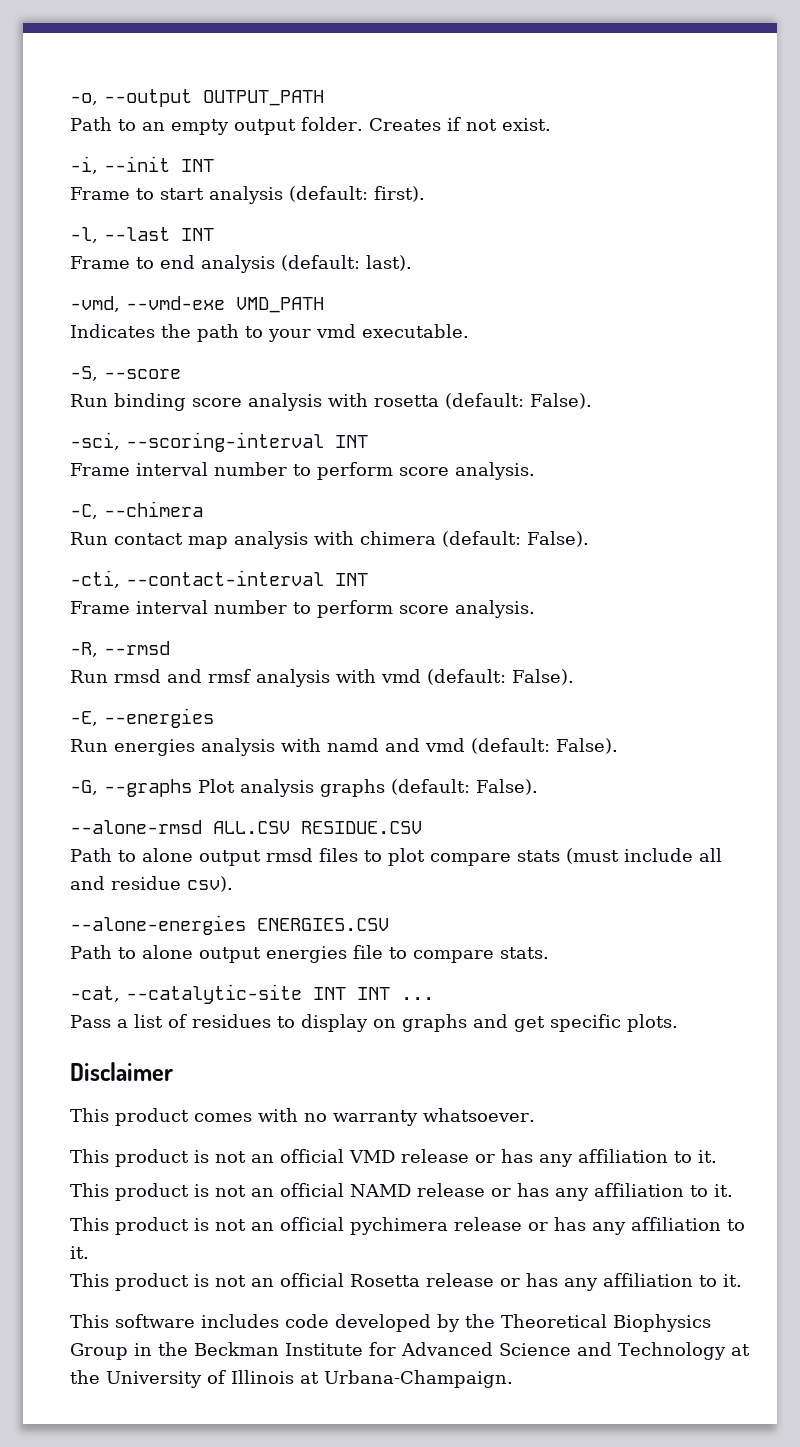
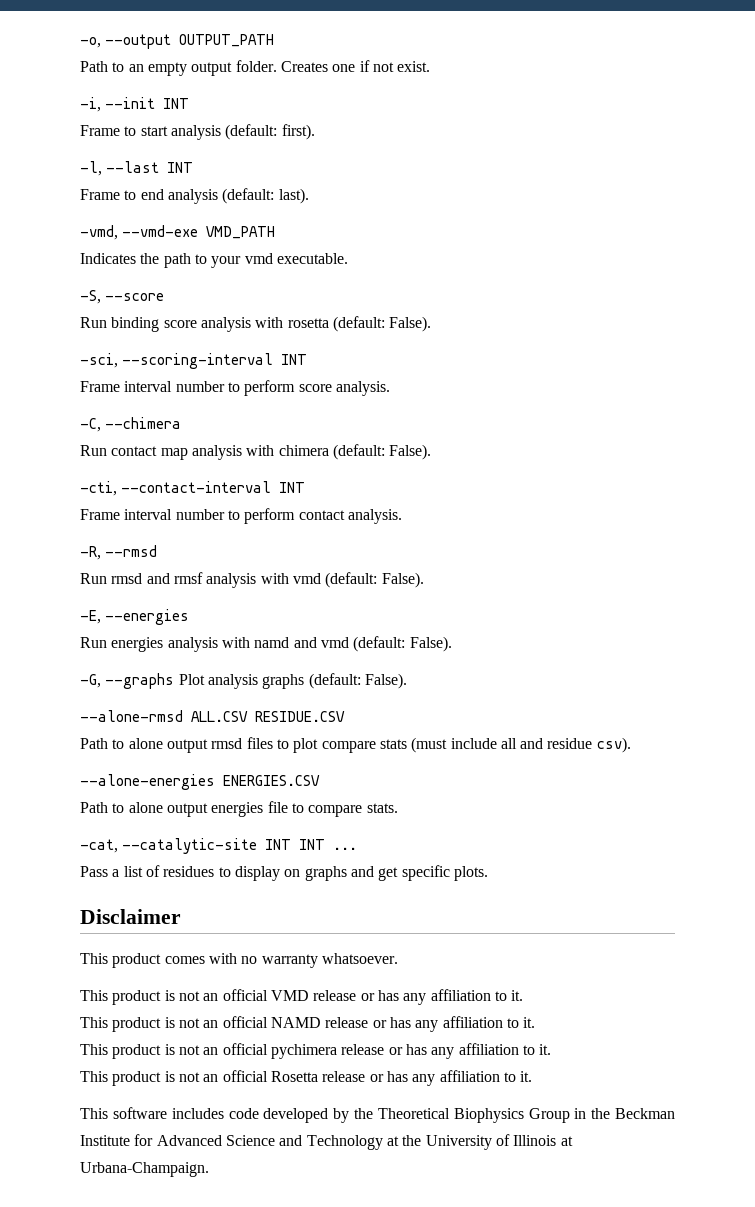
- Creates if not exist.
+ Creates one if not exist.
  -cti, --contact-interval INT
- Frame interval number to perform score analysis.
+ Frame interval number to perform contact analysis.

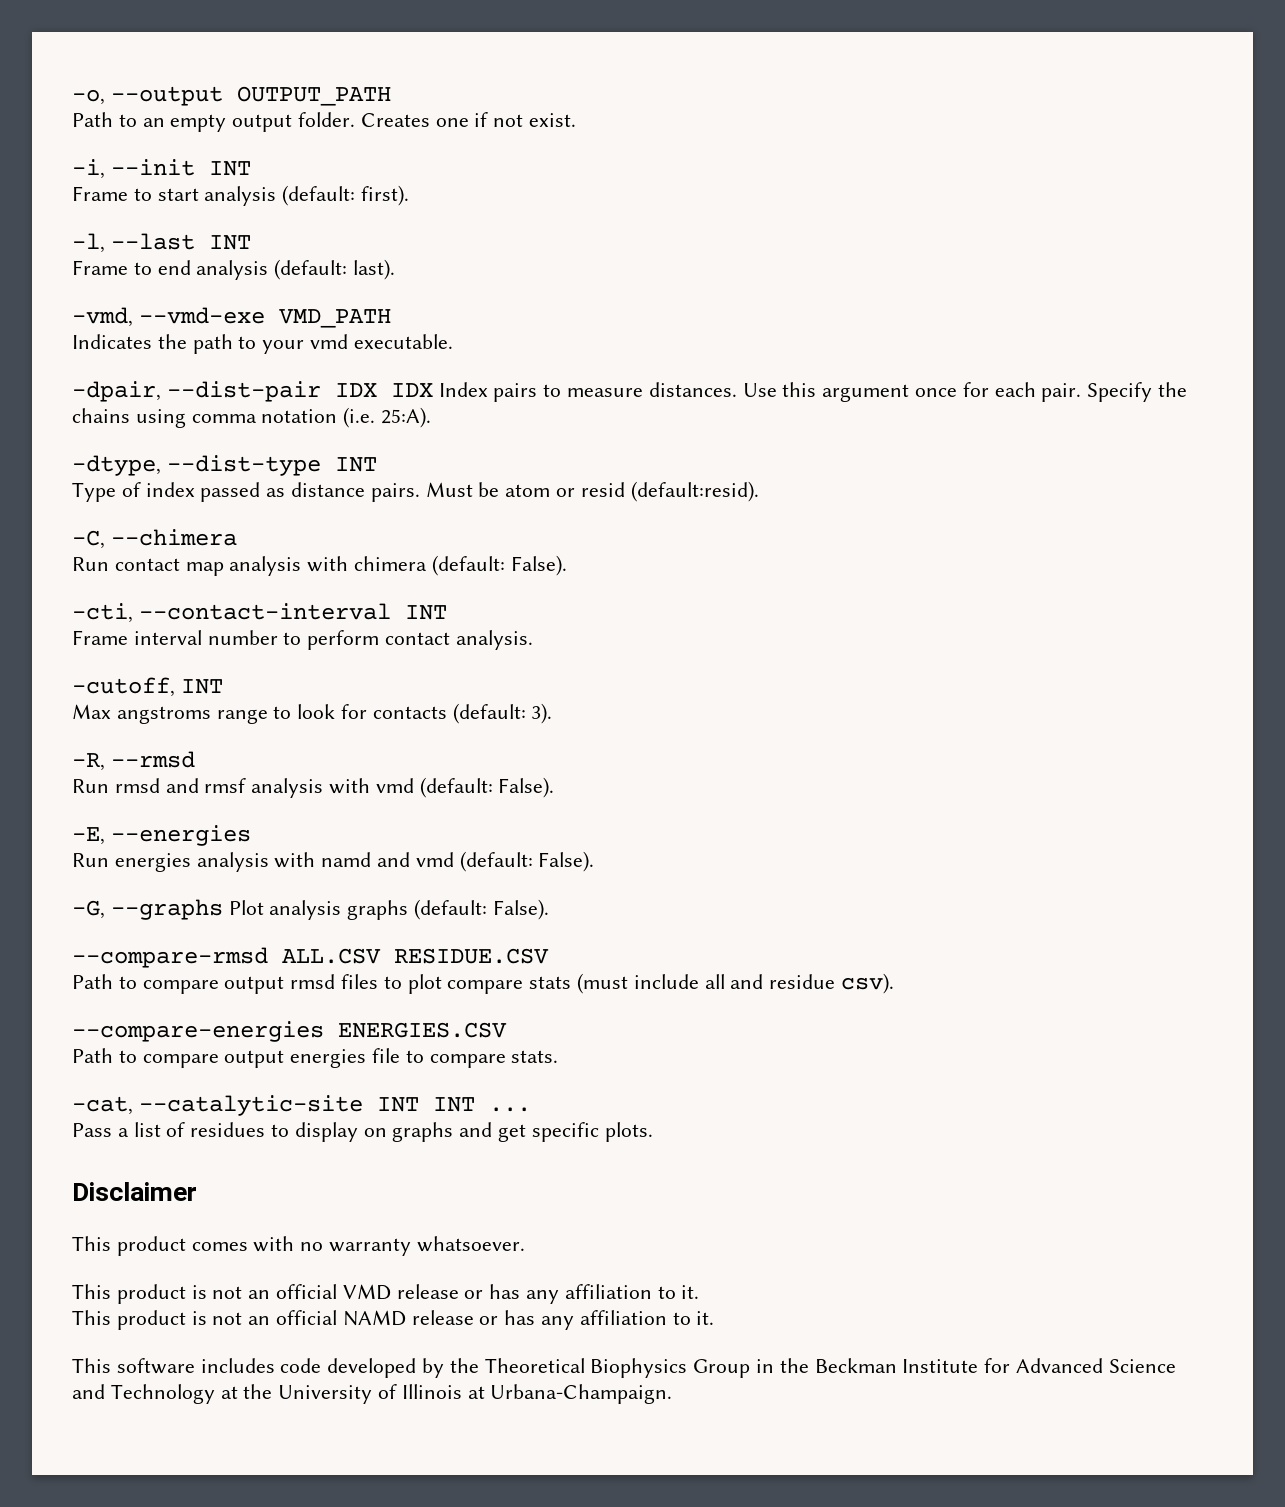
- -S, --score
- Run binding score analysis with rosetta (default: False).
- -sci, --scoring-interval INT
- Frame interval number to perform score analysis.
+ -dpair, --dist-pair IDX IDX Index pairs to measure distances. Use this argument once for each pair. Specify the chains using comma notation (i.e. 25:A).
+ -dtype, --dist-type INT
+ Type of index passed as distance pairs. Must be atom or resid (default:resid).
+ -cutoff, INT
+ Max angstroms range to look for contacts (default: 3).
- --alone-rmsd ALL.CSV RESIDUE.CSV
+ --compare-rmsd ALL.CSV RESIDUE.CSV
- Path to alone output rmsd files to plot compare stats (must include all and residue csv).
+ Path to compare output rmsd files to plot compare stats (must include all and residue csv).
- --alone-energies ENERGIES.CSV
+ --compare-energies ENERGIES.CSV
- Path to alone output energies file to compare stats.
+ Path to compare output energies file to compare stats.
- This product is not an official pychimera release or has any affiliation to it.
- This product is not an official Rosetta release or has any affiliation to it.

